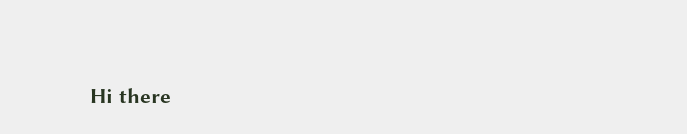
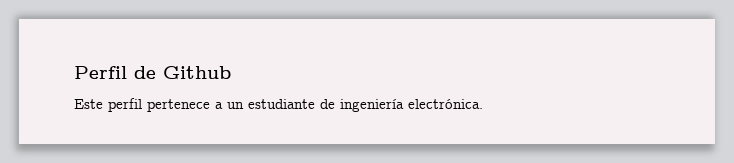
- Hi there
+ Perfil de Github
+ Este perfil pertenece a un estudiante de ingeniería electrónica.

